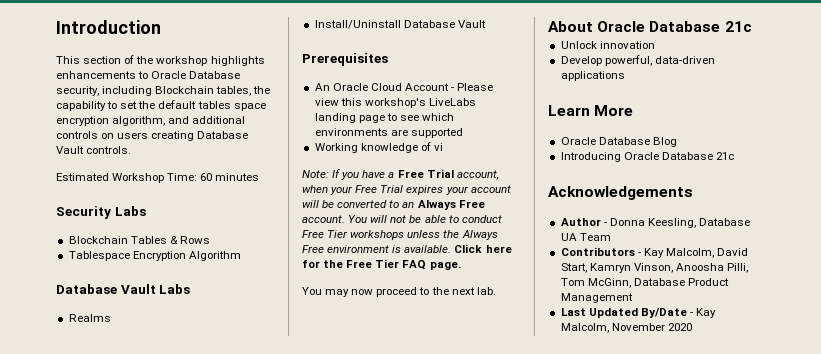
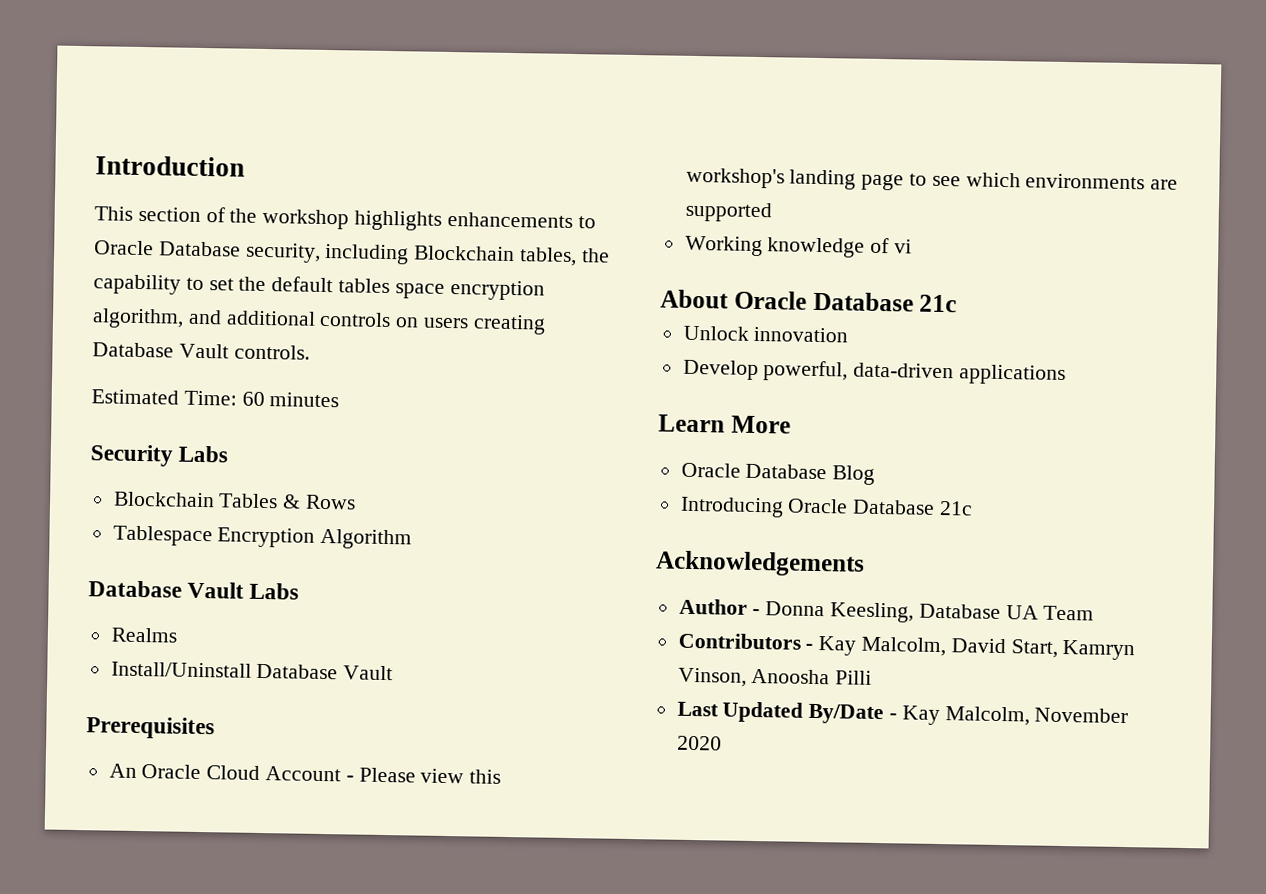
- Estimated Workshop Time: 60 minutes
+ Estimated Time: 60 minutes
- An Oracle Cloud Account - Please view this workshop's LiveLabs landing page to see which environments are supported
+ An Oracle Cloud Account - Please view this workshop's landing page to see which environments are supported
- Note: If you have a Free Trial account, when your Free Trial expires your account will be converted to an Always Free account. You will not be able to conduct Free Tier workshops unless the Always Free environment is available. Click here for the Free Tier FAQ page.
- You may now proceed to the next lab.
- Contributors - Kay Malcolm, David Start, Kamryn Vinson, Anoosha Pilli, Tom McGinn, Database Product Management
+ Contributors - Kay Malcolm, David Start, Kamryn Vinson, Anoosha Pilli

